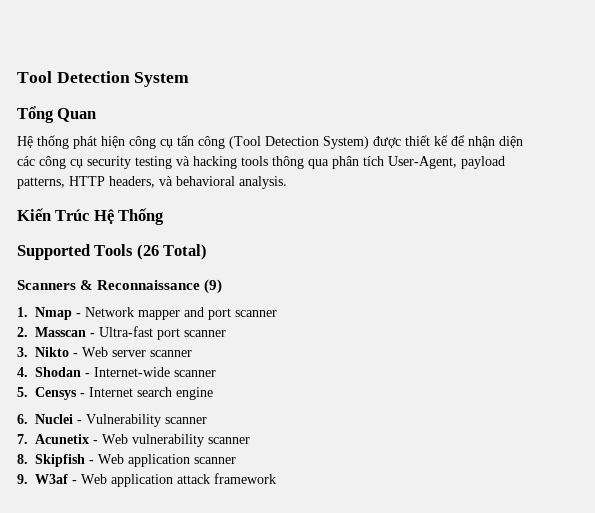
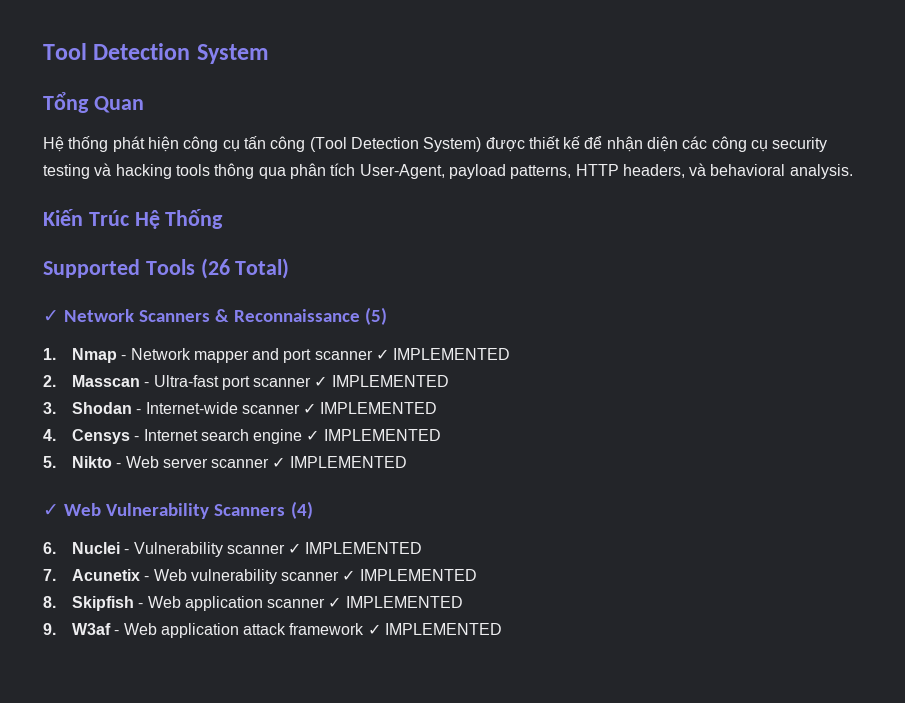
- Scanners & Reconnaissance (9)
+ ✓ Network Scanners & Reconnaissance (5)
- 1. Nmap - Network mapper and port scanner
+ 1. Nmap - Network mapper and port scanner ✓ IMPLEMENTED
- 2. Masscan - Ultra-fast port scanner
- 3. Nikto - Web server scanner
- 4. Shodan - Internet-wide scanner
- 5. Censys - Internet search engine
+ 2. Masscan - Ultra-fast port scanner ✓ IMPLEMENTED
+ 3. Shodan - Internet-wide scanner ✓ IMPLEMENTED
+ 4. Censys - Internet search engine ✓ IMPLEMENTED
+ 5. Nikto - Web server scanner ✓ IMPLEMENTED
+ ✓ Web Vulnerability Scanners (4)
- 6. Nuclei - Vulnerability scanner
+ 6. Nuclei - Vulnerability scanner ✓ IMPLEMENTED
- 7. Acunetix - Web vulnerability scanner
+ 7. Acunetix - Web vulnerability scanner ✓ IMPLEMENTED
- 8. Skipfish - Web application scanner
+ 8. Skipfish - Web application scanner ✓ IMPLEMENTED
- 9. W3af - Web application attack framework
+ 9. W3af - Web application attack framework ✓ IMPLEMENTED

